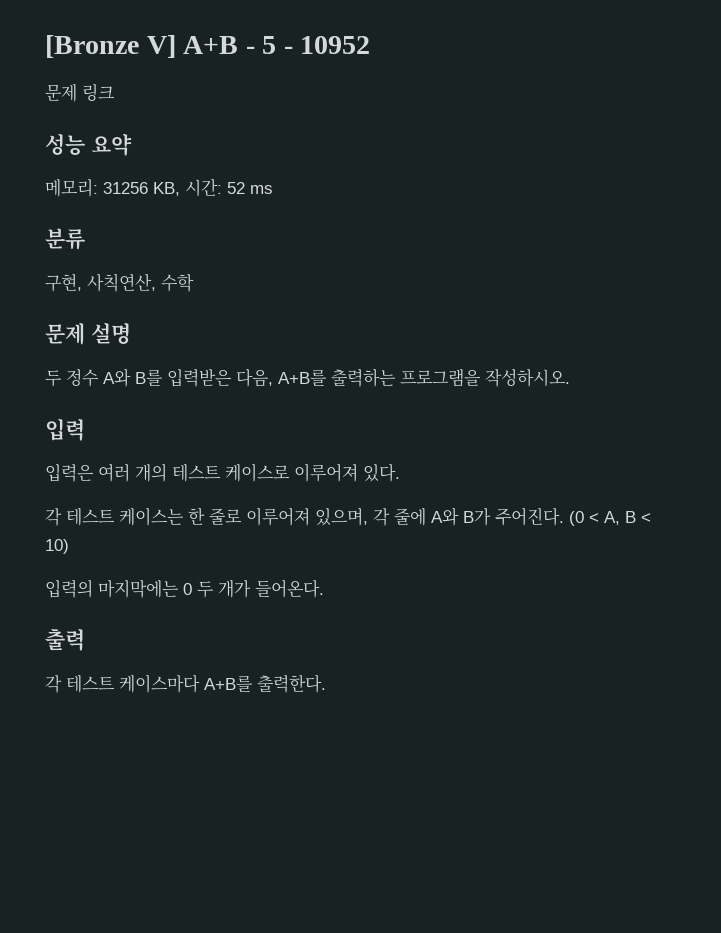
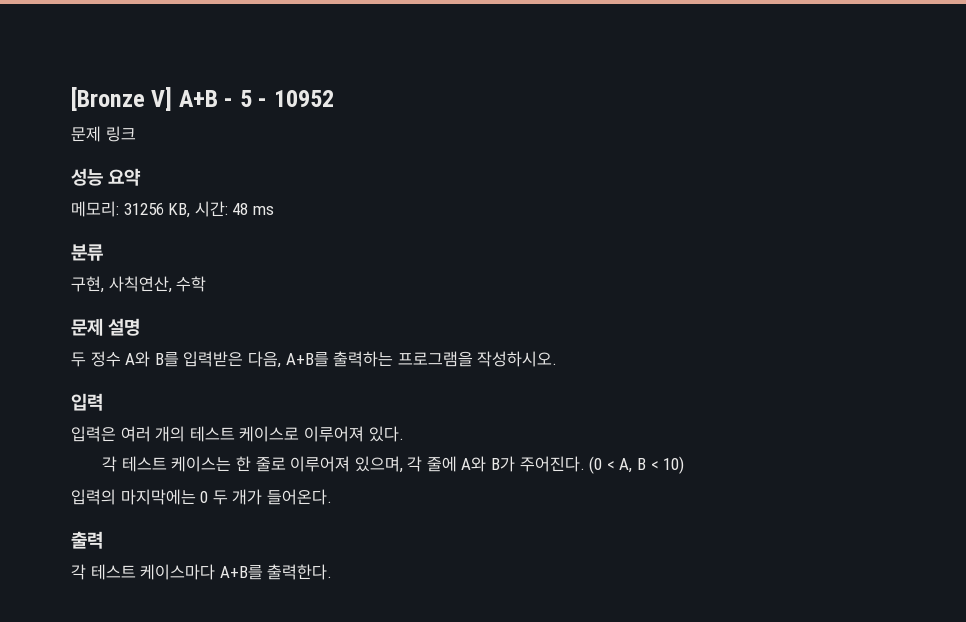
- 메모리: 31256 KB, 시간: 52 ms
+ 메모리: 31256 KB, 시간: 48 ms

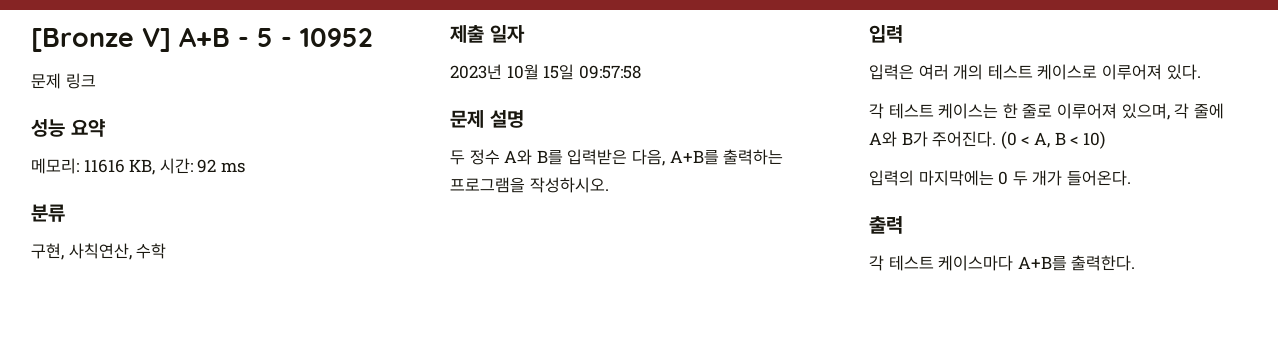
- 메모리: 31256 KB, 시간: 48 ms
+ 메모리: 11616 KB, 시간: 92 ms
+ 제출 일자
+ 2023년 10월 15일 09:57:58

